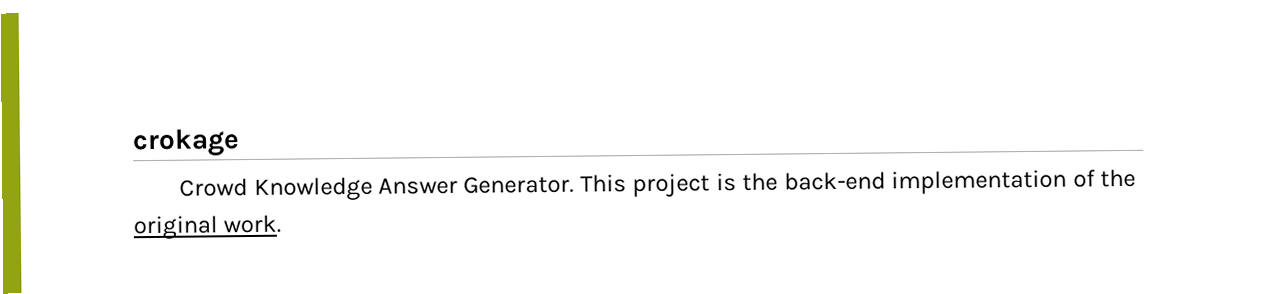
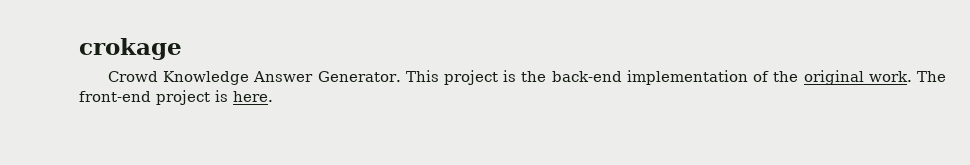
+ The front-end project is here.

